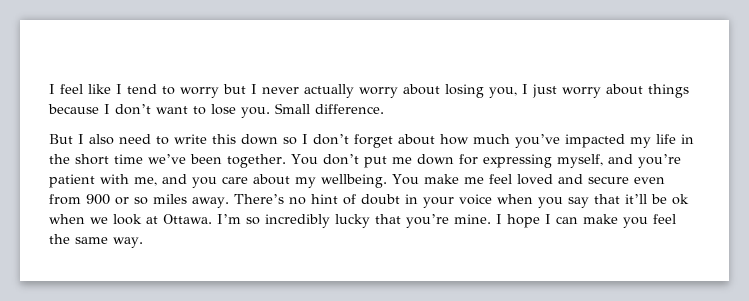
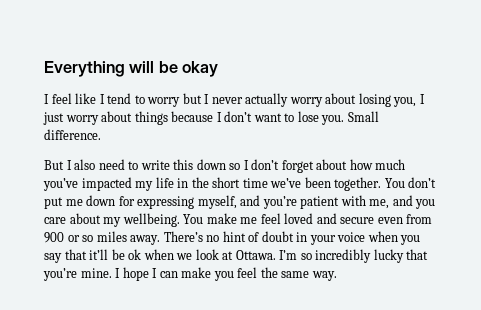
+ Everything will be okay

